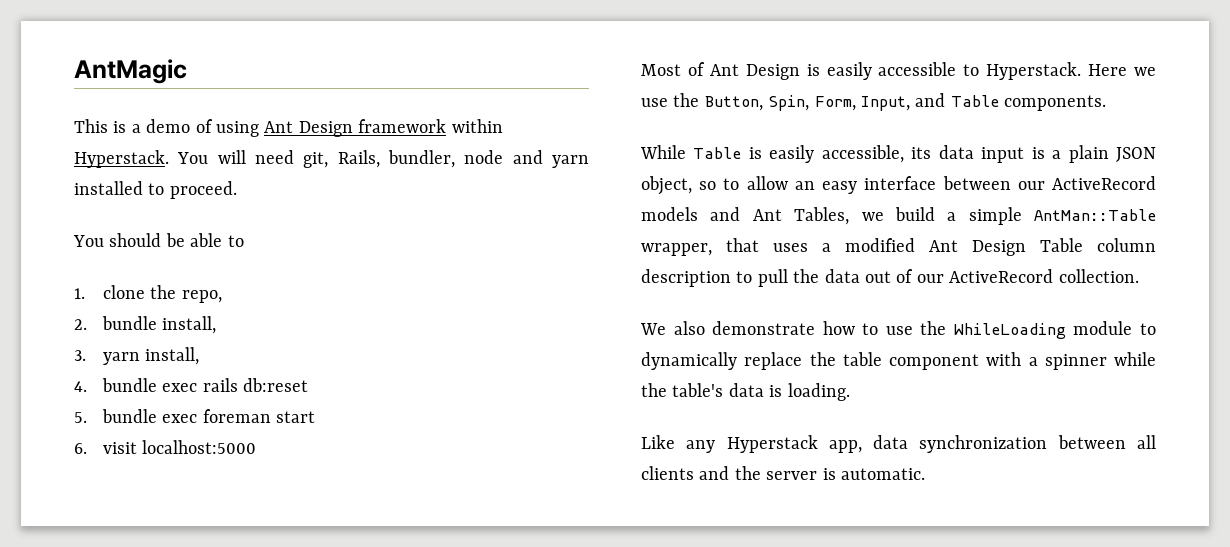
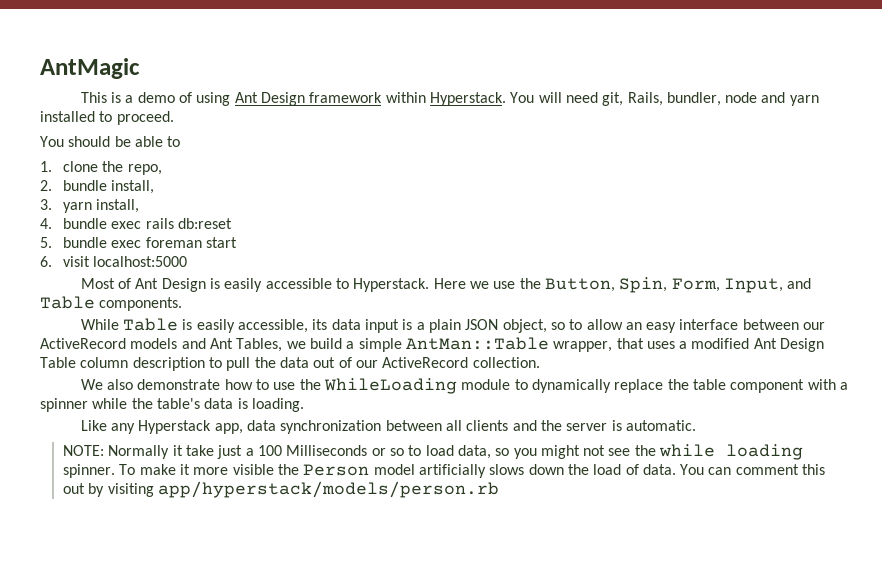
+ NOTE: Normally it take just a 100 Milliseconds or so to load data, so you might not see the while loading spinner. To make it more visible the Person model artificially slows down the load of data. You can comment this out by visiting app/hyperstack/models/person.rb

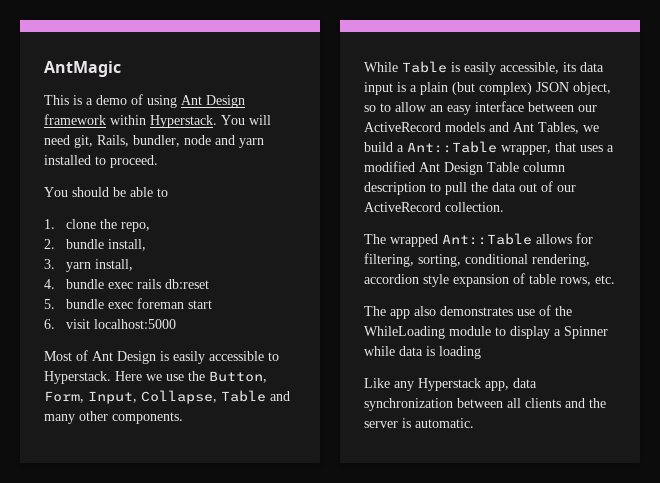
- Here we use the Button, Spin, Form, Input, and Table components.
+ Here we use the Button, Form, Input, Collapse, Table and many other components.
- While Table is easily accessible, its data input is a plain JSON object, so to allow an easy interface between our ActiveRecord models and Ant Tables, we build a simple AntMan::Table wrapper, that uses a modified Ant Design Table column description to pull the data out of our ActiveRecord collection.
+ While Table is easily accessible, its data input is a plain (but complex) JSON object, so to allow an easy interface between our ActiveRecord models and Ant Tables, we build a Ant::Table wrapper, that uses a modified Ant Design Table column description to pull the data out of our ActiveRecord collection.
- We also demonstrate how to use the WhileLoading module to dynamically replace the table component with a spinner while the table's data is loading.
+ The wrapped Ant::Table allows for filtering, sorting, conditional rendering, accordion style expansion of table rows, etc.
+ The app also demonstrates use of the WhileLoading module to display a Spinner while data is loading
- NOTE: Normally it take just a 100 Milliseconds or so to load data, so you might not see the while loading spinner. To make it more visible the Person model artificially slows down the load of data. You can comment this out by visiting app/hyperstack/models/person.rb

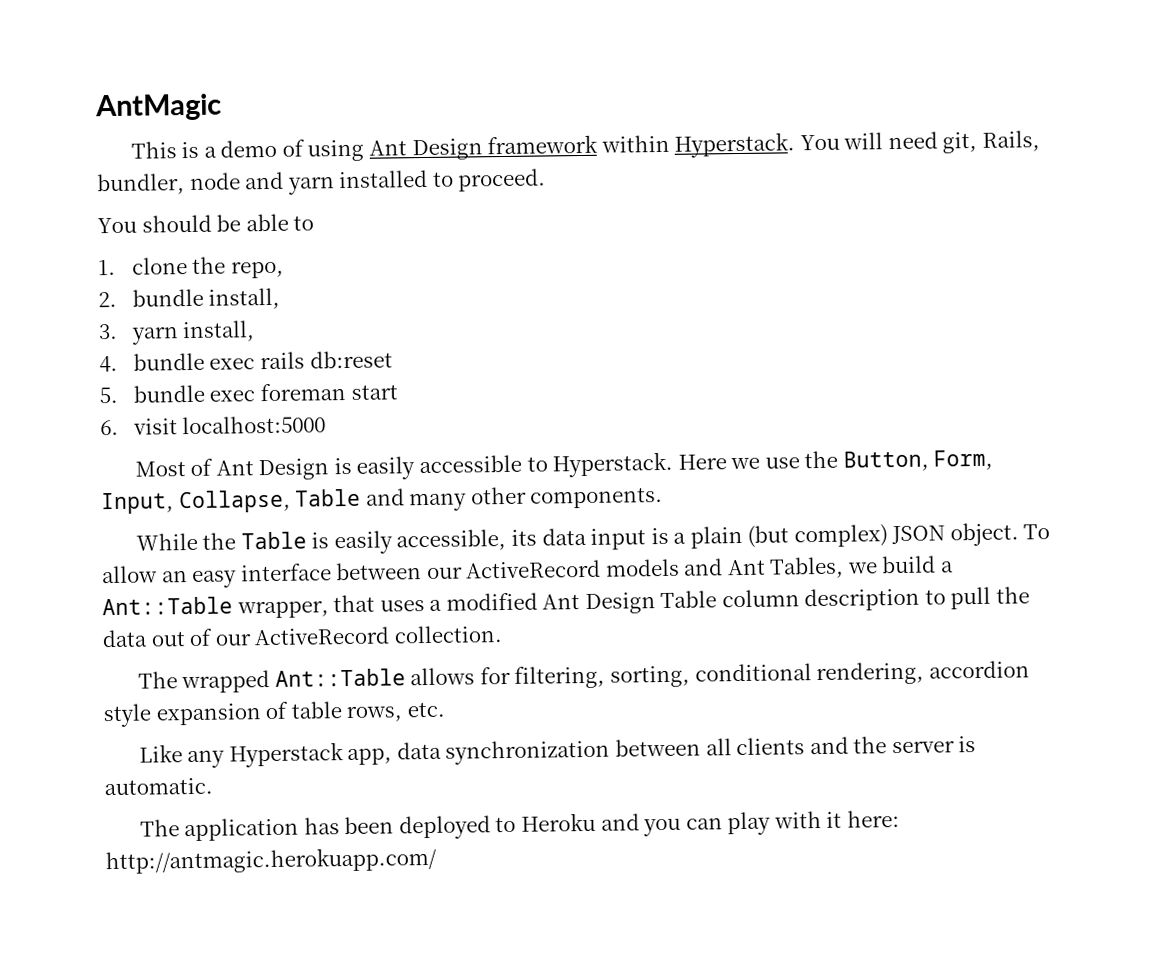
- While Table is easily accessible, its data input is a plain (but complex) JSON object, so to allow an easy interface between our ActiveRecord models and Ant Tables, we build a Ant::Table wrapper, that uses a modified Ant Design Table column description to pull the data out of our ActiveRecord collection.
+ While the Table is easily accessible, its data input is a plain (but complex) JSON object. To allow an easy interface between our ActiveRecord models and Ant Tables, we build a Ant::Table wrapper, that uses a modified Ant Design Table column description to pull the data out of our ActiveRecord collection.
- The app also demonstrates use of the WhileLoading module to display a Spinner while data is loading
+ The application has been deployed to Heroku and you can play with it here: http://antmagic.herokuapp.com/

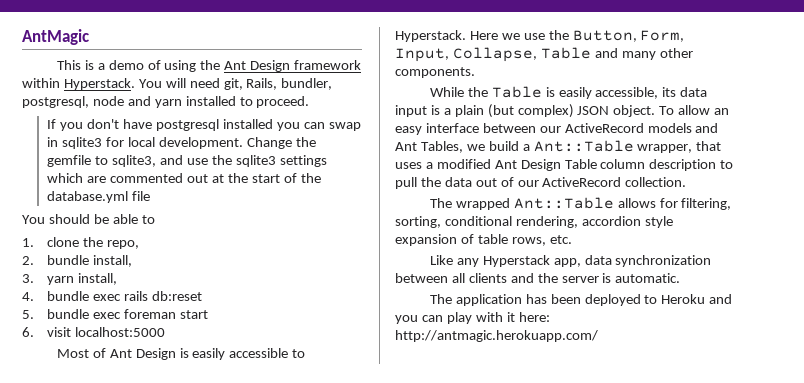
- This is a demo of using Ant Design framework within Hyperstack.
+ This is a demo of using the Ant Design framework within Hyperstack.
- You will need git, Rails, bundler, node and yarn installed to proceed.
+ You will need git, Rails, bundler, postgresql, node and yarn installed to proceed.
+ If you don't have postgresql installed you can swap in sqlite3 for local development. Change the gemfile to sqlite3, and use the sqlite3 settings which are commented out at the start of the database.yml file

